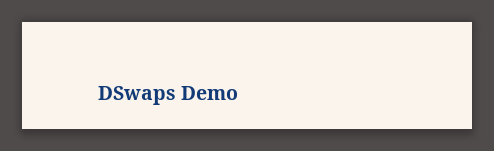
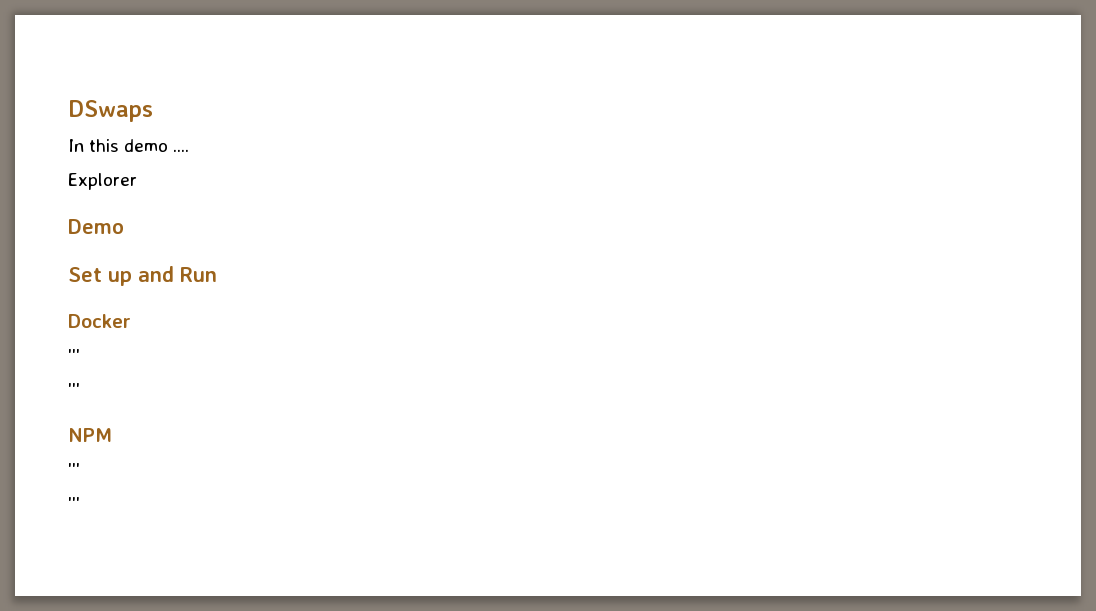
- DSwaps Demo
+ DSwaps
+ In this demo ....
+ Explorer
+ Demo
+ Set up and Run
+ Docker
+ '''
+ '''
+ NPM
+ '''
+ '''

